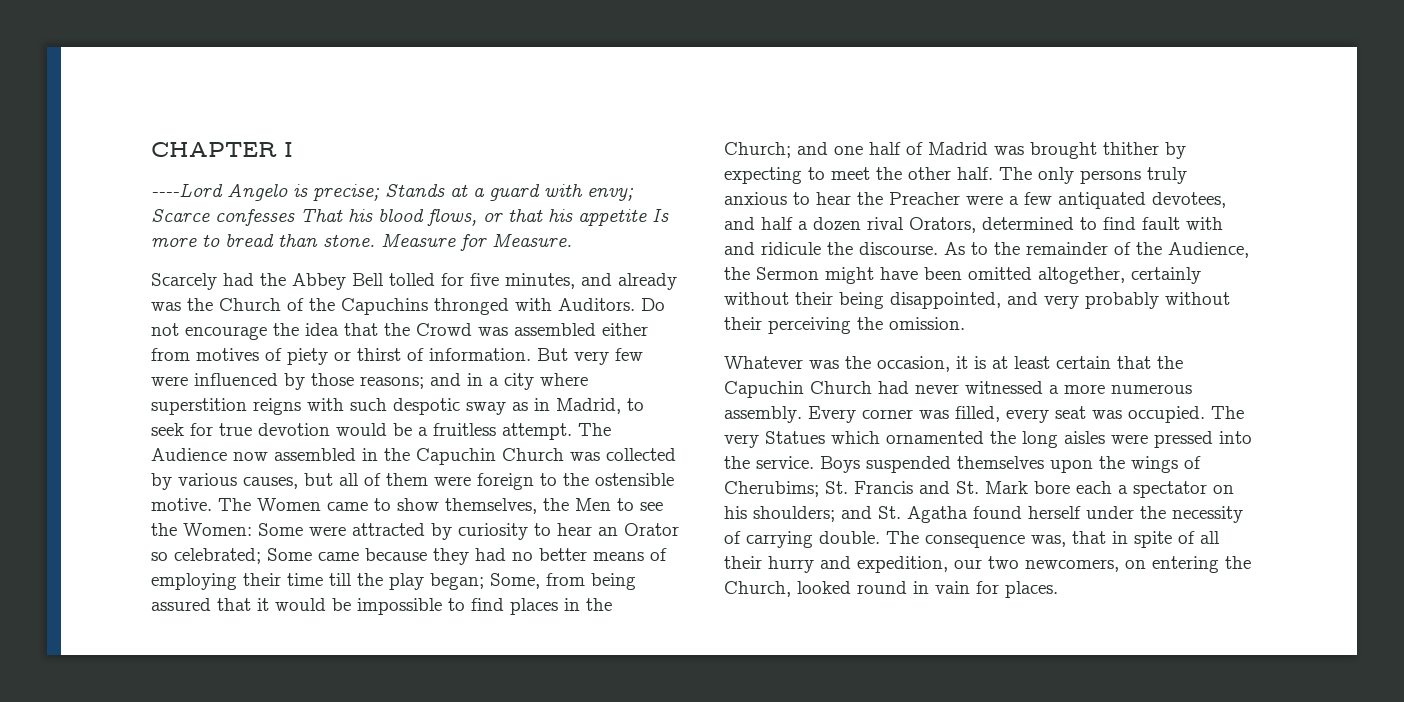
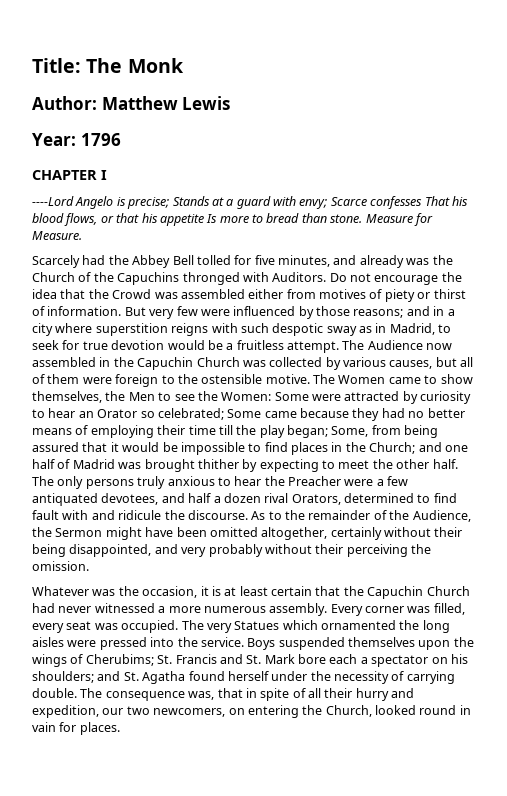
+ Title: The Monk
+ Author: Matthew Lewis
+ Year: 1796

